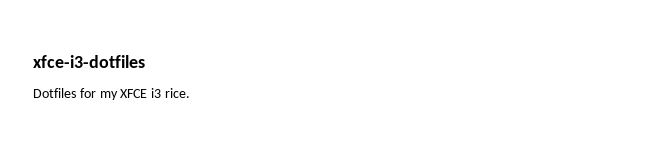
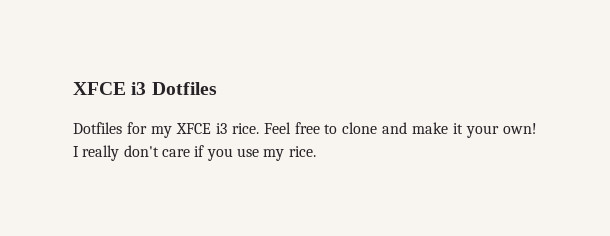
- xfce-i3-dotfiles
+ XFCE i3 Dotfiles
+ Feel free to clone and make it your own! I really don't care if you use my rice.

